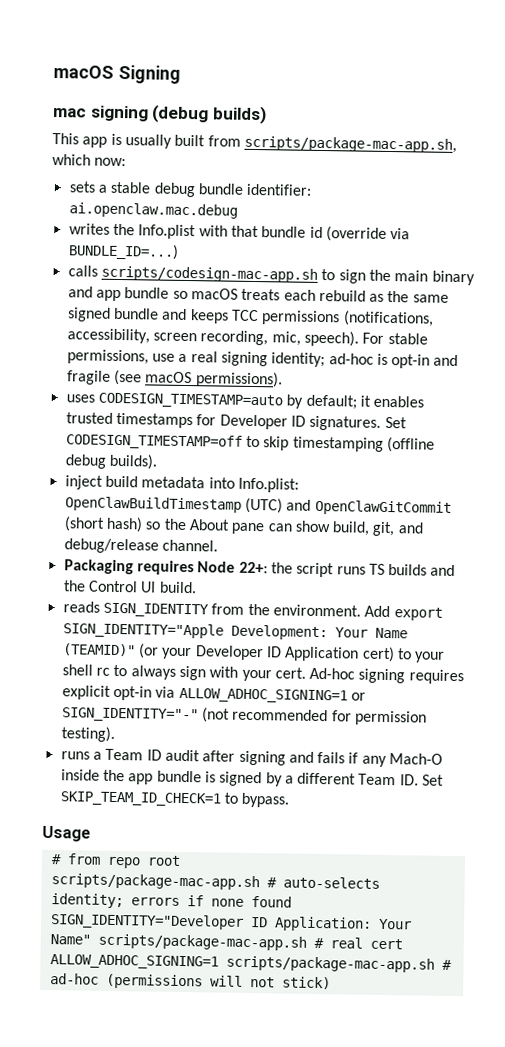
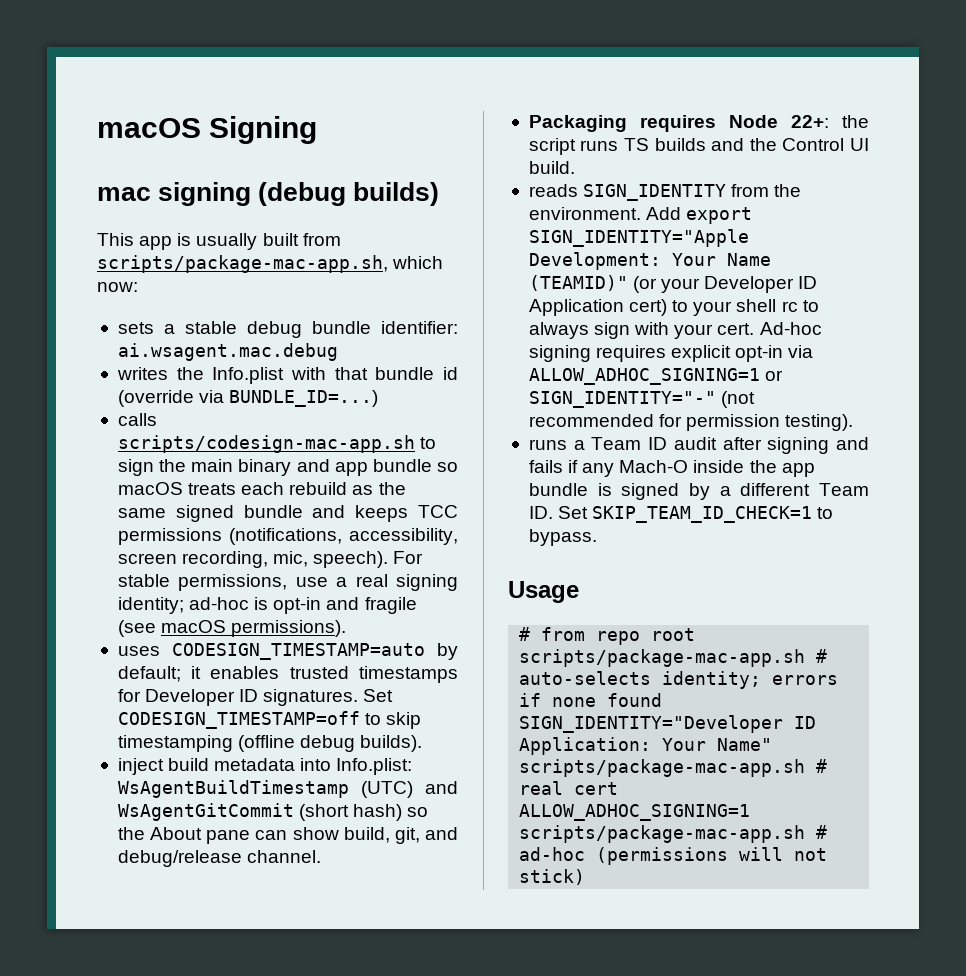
- sets a stable debug bundle identifier: ai.openclaw.mac.debug
+ sets a stable debug bundle identifier: ai.wsagent.mac.debug
- inject build metadata into Info.plist: OpenClawBuildTimestamp (UTC) and OpenClawGitCommit (short hash) so the About pane can show build, git, and debug/release channel.
+ inject build metadata into Info.plist: WsAgentBuildTimestamp (UTC) and WsAgentGitCommit (short hash) so the About pane can show build, git, and debug/release channel.

